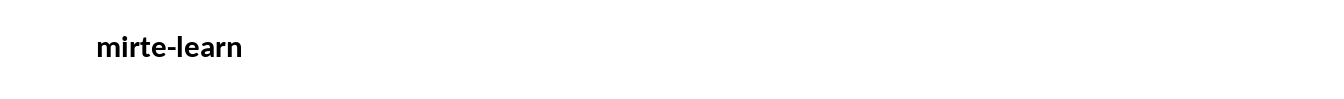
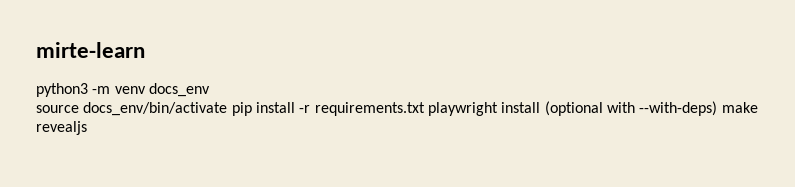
+ python3 -m venv docs_env
+ source docs_env/bin/activate pip install -r requirements.txt playwright install (optional with --with-deps) make revealjs

